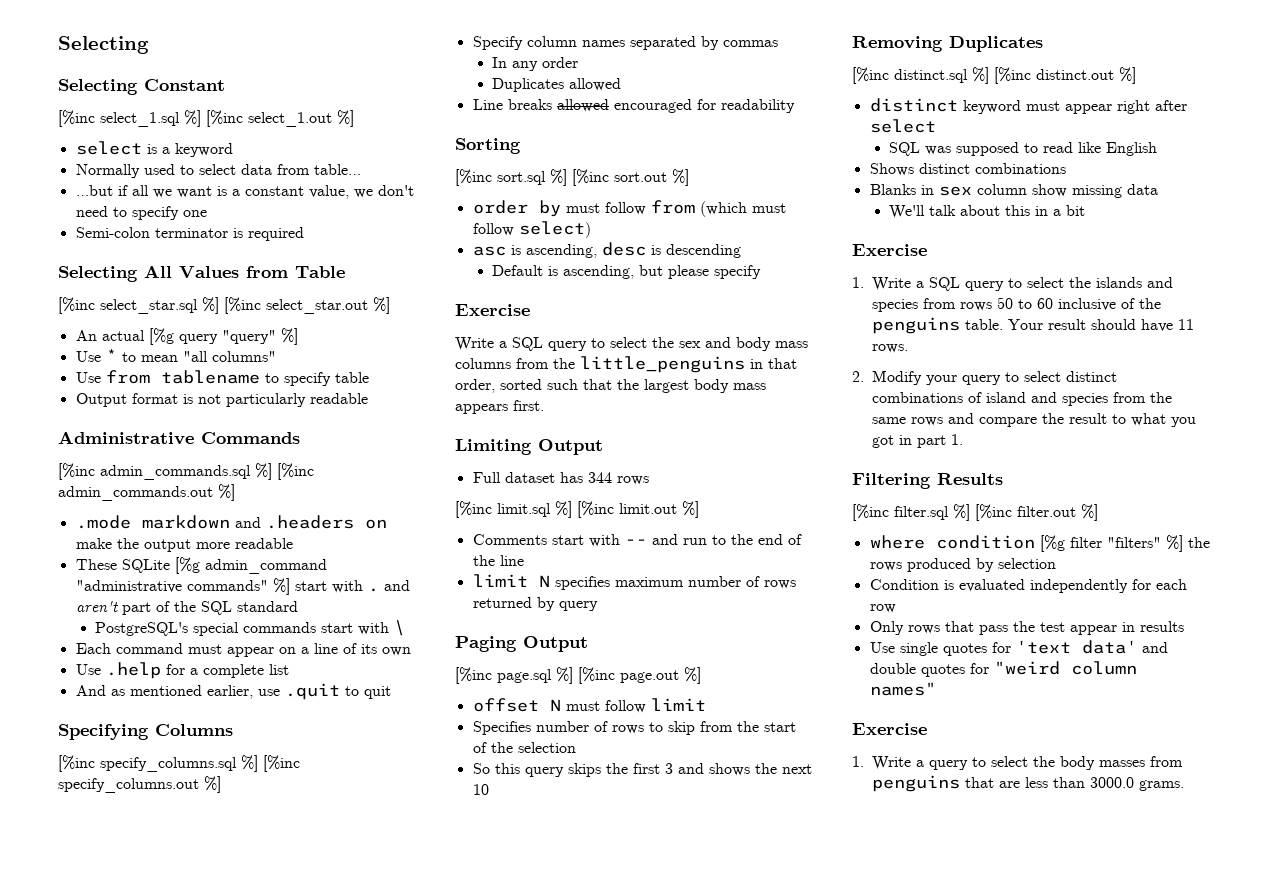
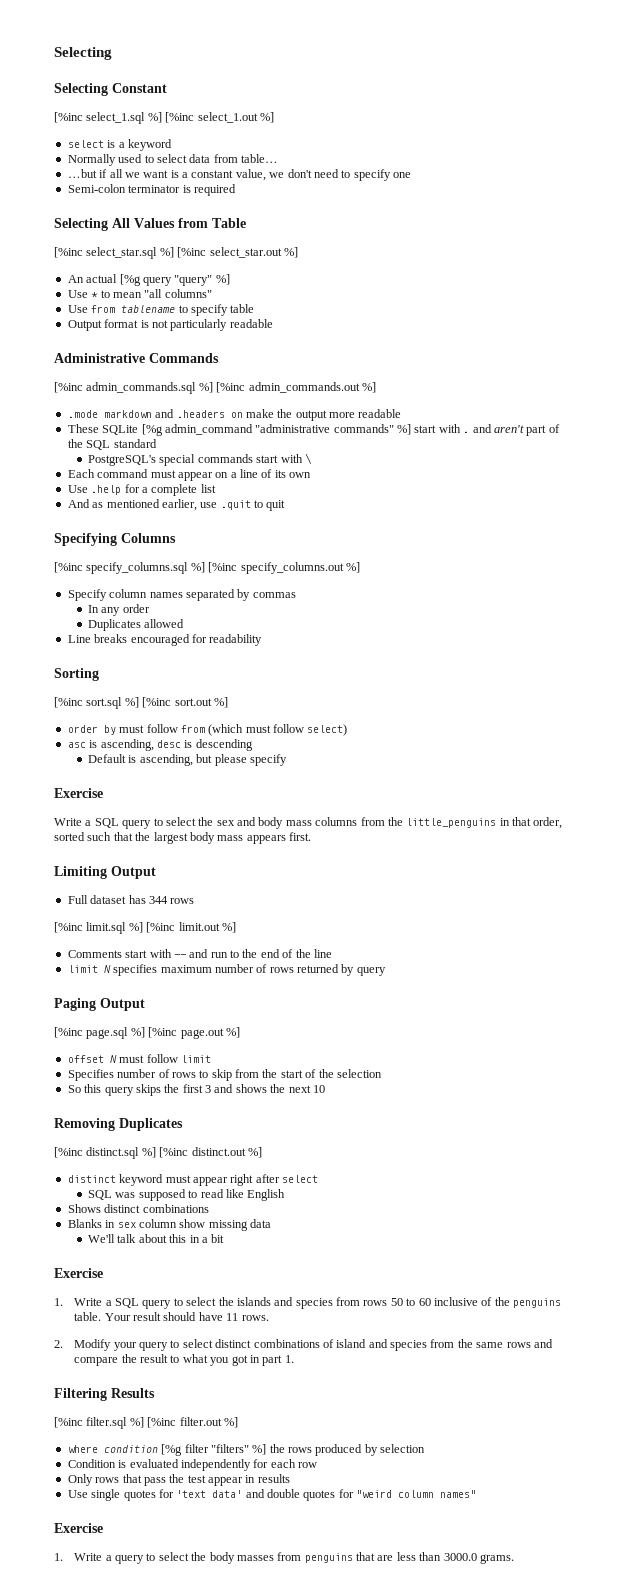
- Line breaks allowed encouraged for readability
+ Line breaks encouraged for readability

